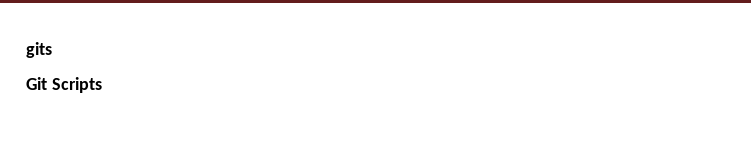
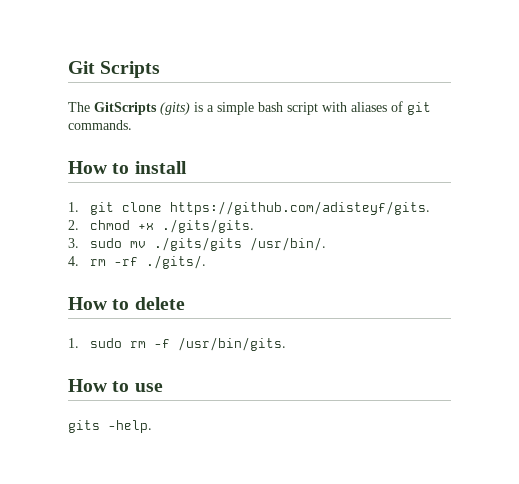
- gits
+ The GitScripts (gits) is a simple bash script with aliases of git commands.
+ How to install
+ 1. git clone https://github.com/adisteyf/gits.
+ 2. chmod +x ./gits/gits.
+ 3. sudo mv ./gits/gits /usr/bin/.
+ 4. rm -rf ./gits/.
+ How to delete
+ 1. sudo rm -f /usr/bin/gits.
+ How to use
+ gits -help.

